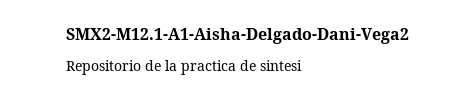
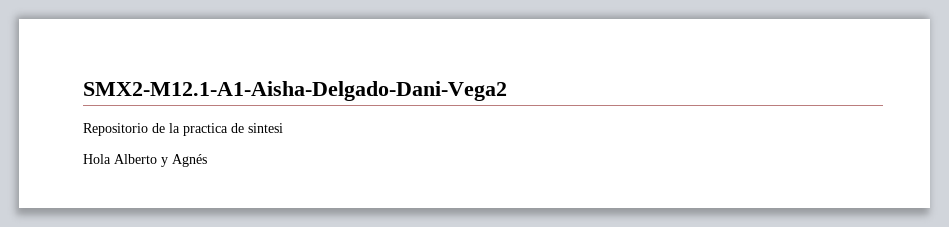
+ Hola Alberto y Agnés

